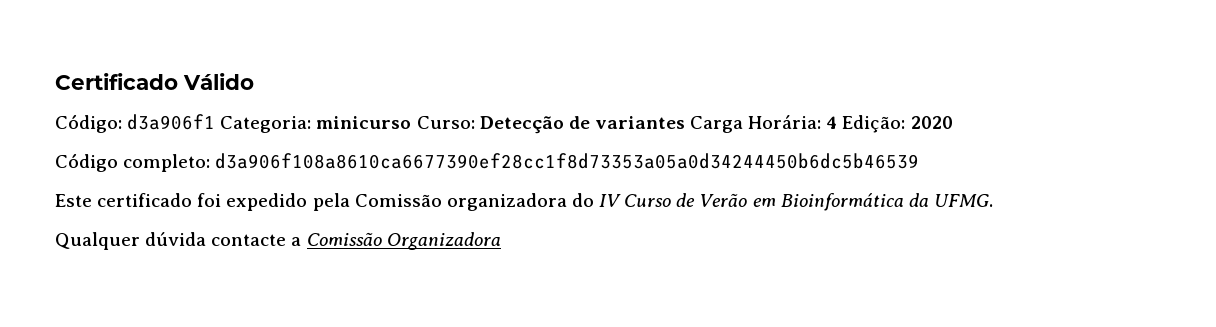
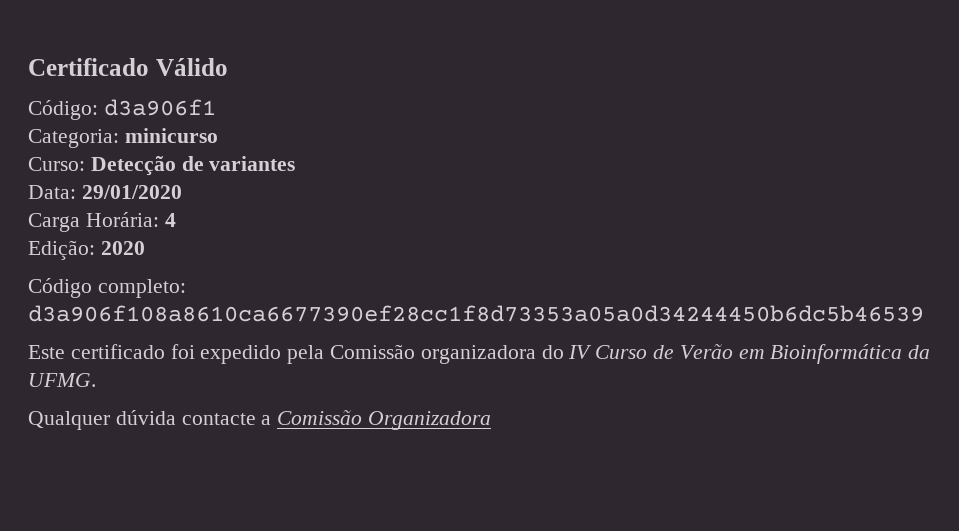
- Código: d3a906f1 Categoria: minicurso Curso: Detecção de variantes Carga Horária: 4 Edição: 2020
+ Código: d3a906f1
+ Categoria: minicurso
+ Curso: Detecção de variantes
+ Data: 29/01/2020
+ Carga Horária: 4
+ Edição: 2020

